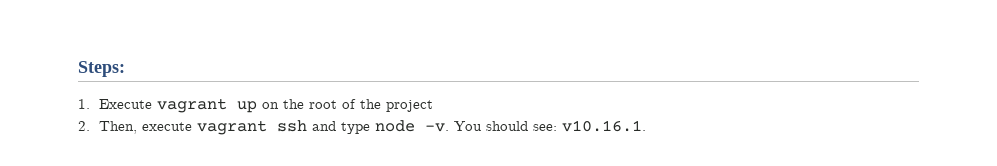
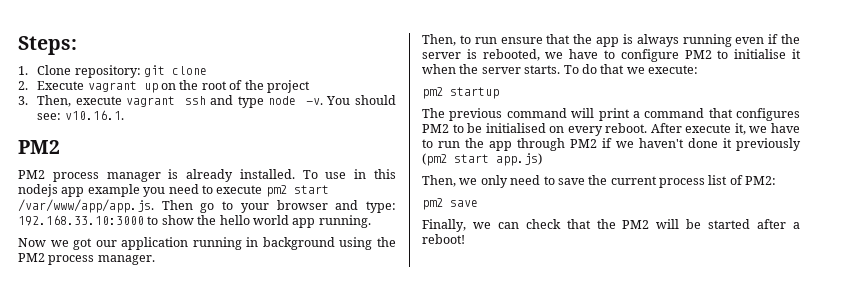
- 1. Execute vagrant up on the root of the project
+ 1. Clone repository: git clone
+ 2. Execute vagrant up on the root of the project
- 2. Then, execute vagrant ssh and type node -v.
+ 3. Then, execute vagrant ssh and type node -v.
  You should see: v10.16.1.
+ PM2
+ PM2 process manager is already installed. To use in this nodejs app example you need to execute pm2 start /var/www/app/app.js. Then go to your browser and type: 192.168.33.10:3000 to show the hello world app running.
+ Now we got our application running in background using the PM2 process manager.
+ Then, to run ensure that the app is always running even if the server is rebooted, we have to configure PM2 to initialise it when the server starts. To do that we execute:
+ pm2 startup
+ The previous command will print a command that configures PM2 to be initialised on every reboot. After execute it, we have to run the app through PM2 if we haven't done it previously (pm2 start app.js)
+ Then, we only need to save the current process list of PM2:
+ pm2 save
+ Finally, we can check that the PM2 will be started after a reboot!

